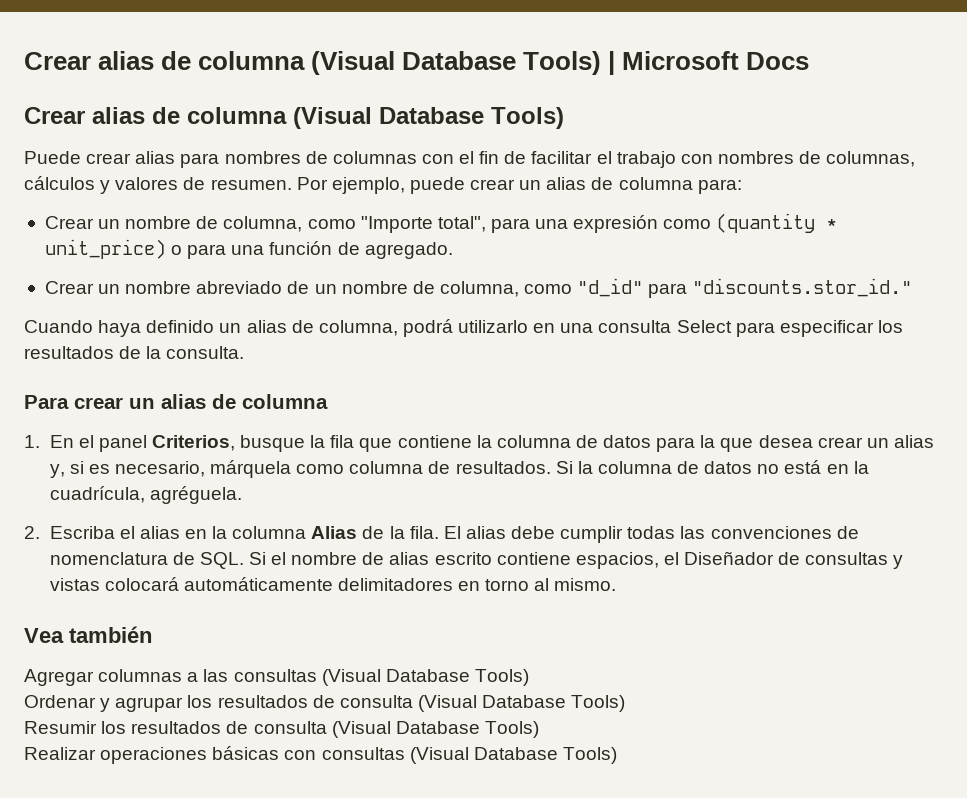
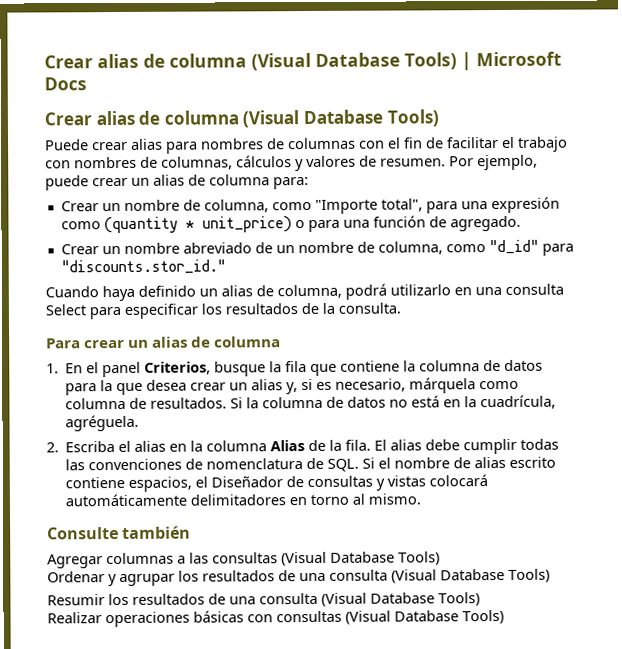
- Vea también
+ Consulte también
- Ordenar y agrupar los resultados de consulta (Visual Database Tools)
+ Ordenar y agrupar los resultados de una consulta (Visual Database Tools)
- Resumir los resultados de consulta (Visual Database Tools)
+ Resumir los resultados de una consulta (Visual Database Tools)

